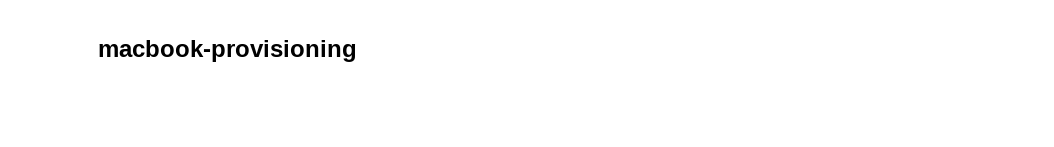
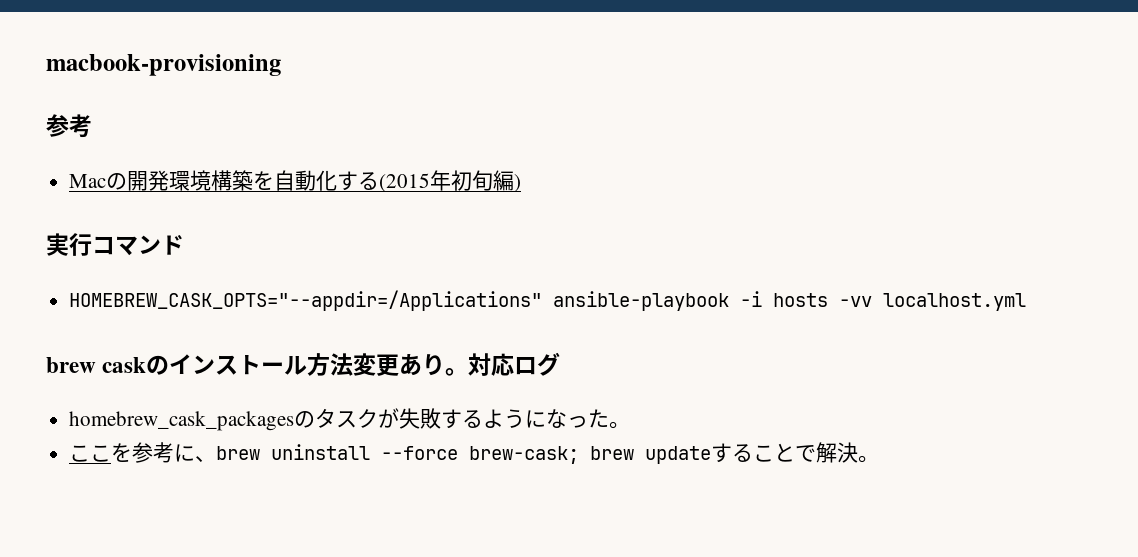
  macbook-provisioning
+ 参考
+ Macの開発環境構築を自動化する(2015年初旬編)
+ 実行コマンド
+ HOMEBREW_CASK_OPTS="--appdir=/Applications" ansible-playbook -i hosts -vv localhost.yml
+ brew caskのインストール方法変更あり。対応ログ
+ homebrew_cask_packagesのタスクが失敗するようになった。
+ ここを参考に、brew uninstall --force brew-cask; brew updateすることで解決。

